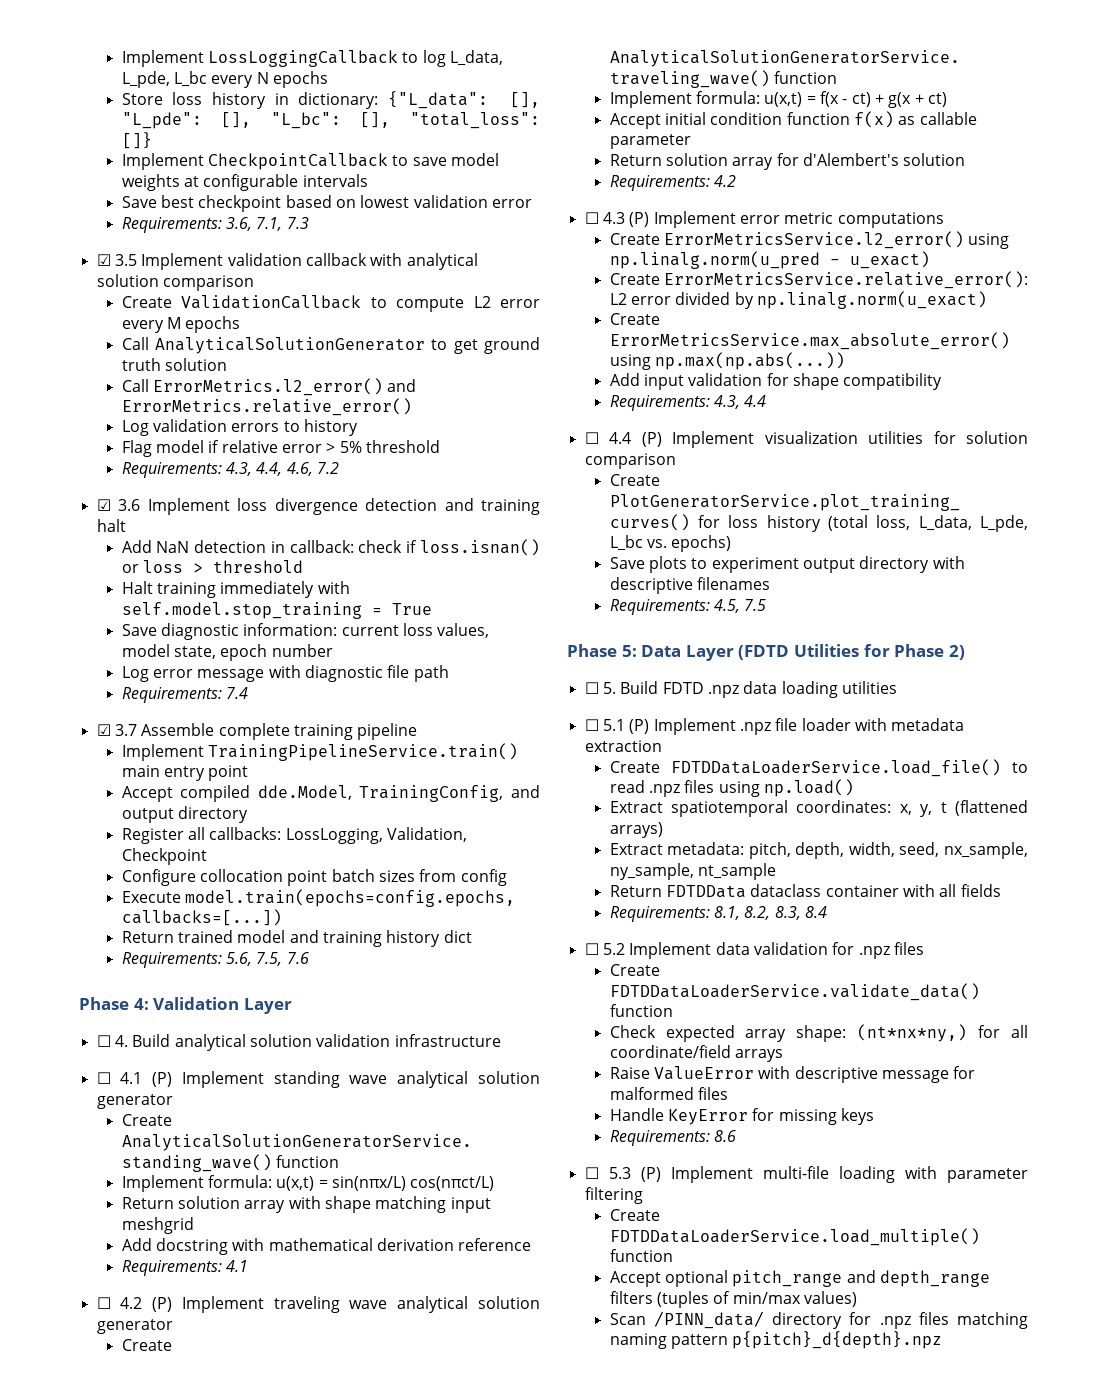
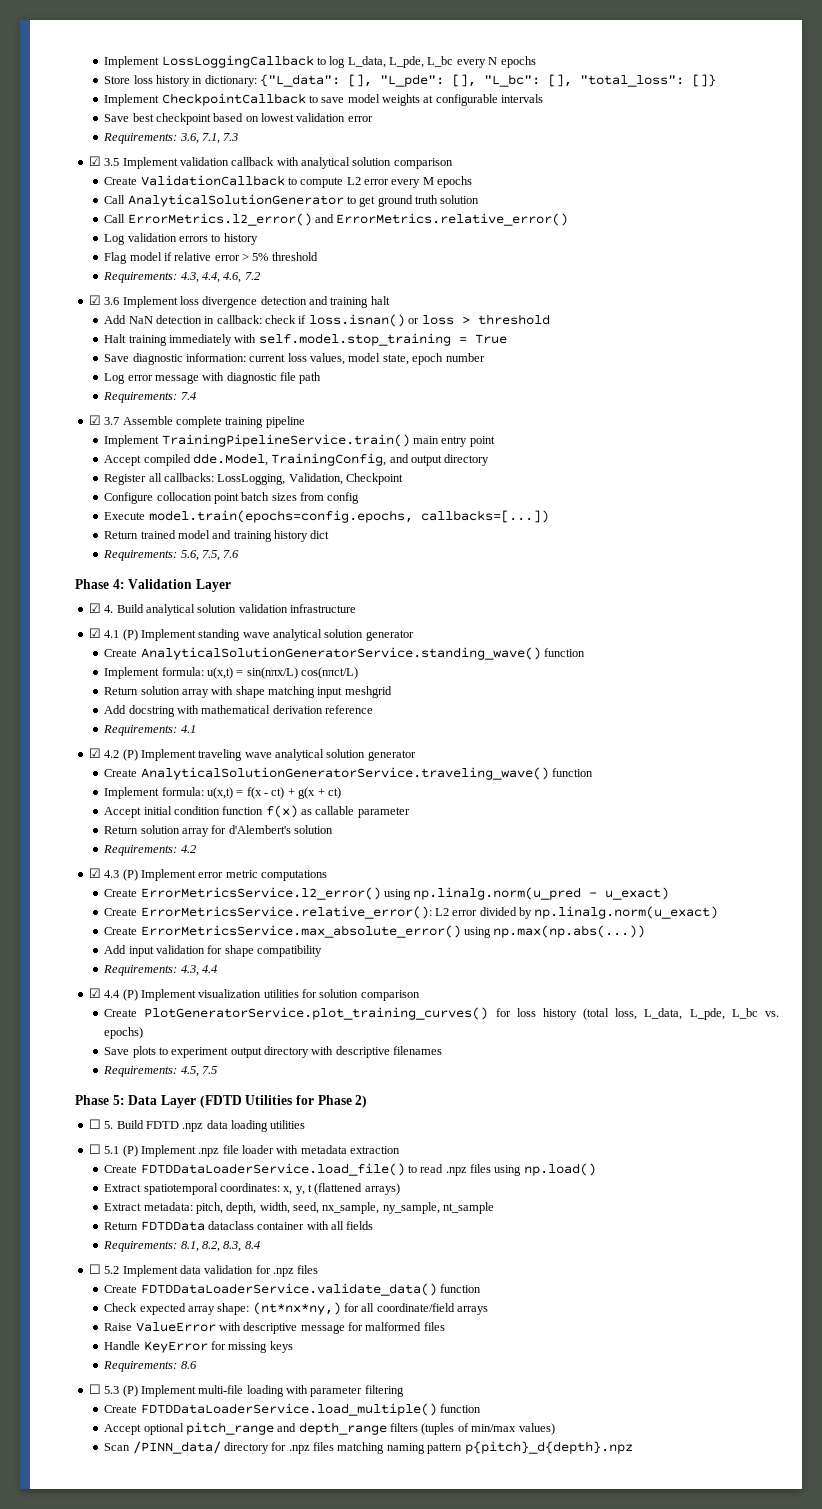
- ☐ 4. Build analytical solution validation infrastructure
+ ☑ 4. Build analytical solution validation infrastructure
- ☐ 4.1 (P) Implement standing wave analytical solution generator
+ ☑ 4.1 (P) Implement standing wave analytical solution generator
- ☐ 4.2 (P) Implement traveling wave analytical solution generator
+ ☑ 4.2 (P) Implement traveling wave analytical solution generator
- ☐ 4.3 (P) Implement error metric computations
+ ☑ 4.3 (P) Implement error metric computations
- ☐ 4.4 (P) Implement visualization utilities for solution comparison
+ ☑ 4.4 (P) Implement visualization utilities for solution comparison

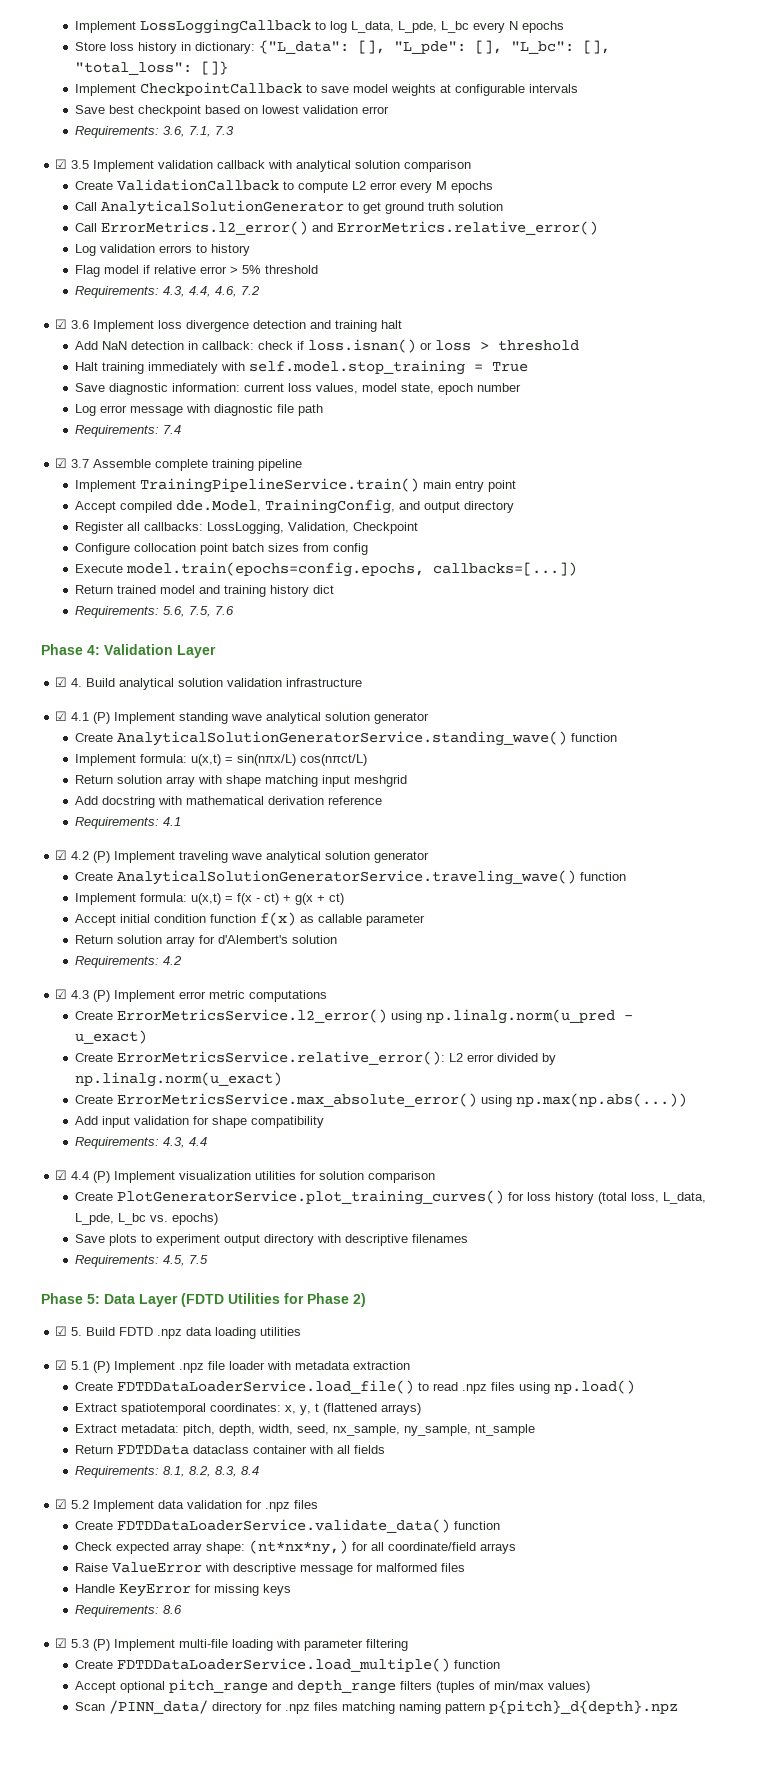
- ☐ 5. Build FDTD .npz data loading utilities
+ ☑ 5. Build FDTD .npz data loading utilities
- ☐ 5.1 (P) Implement .npz file loader with metadata extraction
+ ☑ 5.1 (P) Implement .npz file loader with metadata extraction
- ☐ 5.2 Implement data validation for .npz files
+ ☑ 5.2 Implement data validation for .npz files
- ☐ 5.3 (P) Implement multi-file loading with parameter filtering
+ ☑ 5.3 (P) Implement multi-file loading with parameter filtering

